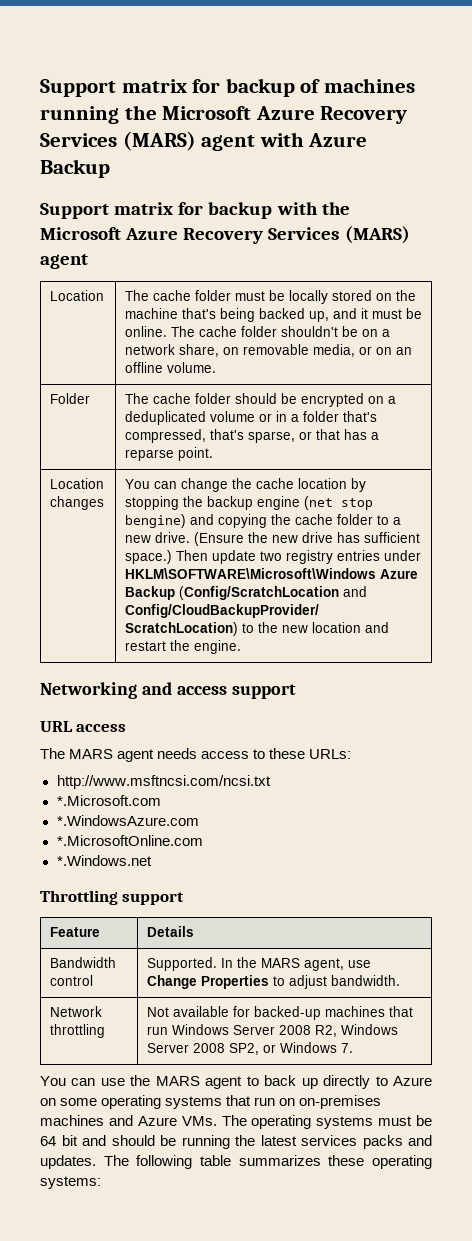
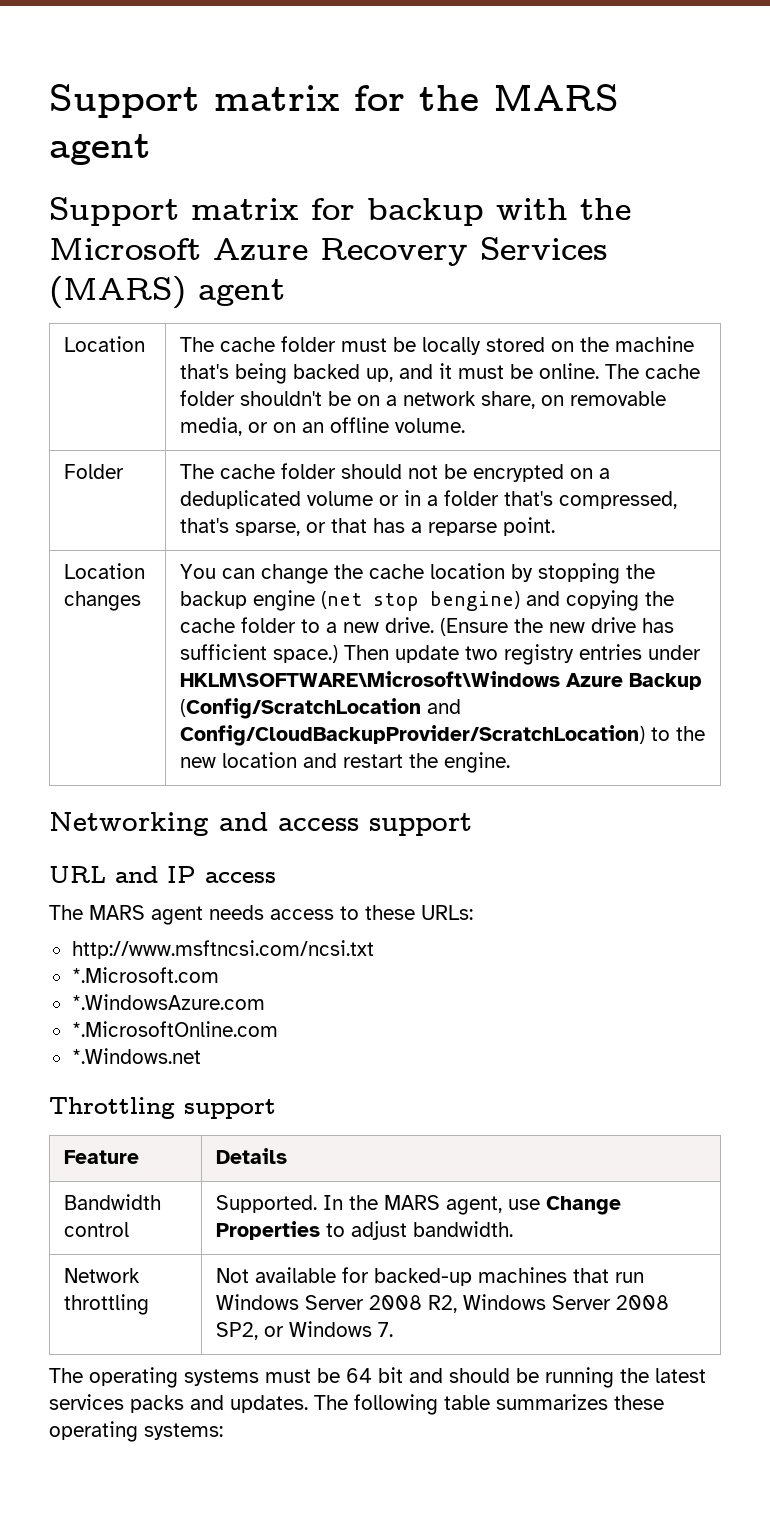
- Support matrix for backup of machines running the Microsoft Azure Recovery Services (MARS) agent with Azure Backup
+ Support matrix for the MARS agent
- Folder | The cache folder should be encrypted on a deduplicated volume or in a folder that's compressed, that's sparse, or that has a reparse point.
+ Folder | The cache folder should not be encrypted on a deduplicated volume or in a folder that's compressed, that's sparse, or that has a reparse point.
- URL access
+ URL and IP access
- You can use the MARS agent to back up directly to Azure on some operating systems that run on on-premises machines and Azure VMs. The operating systems must be 64 bit and should be running the latest services packs and updates.
+ The operating systems must be 64 bit and should be running the latest services packs and updates.

